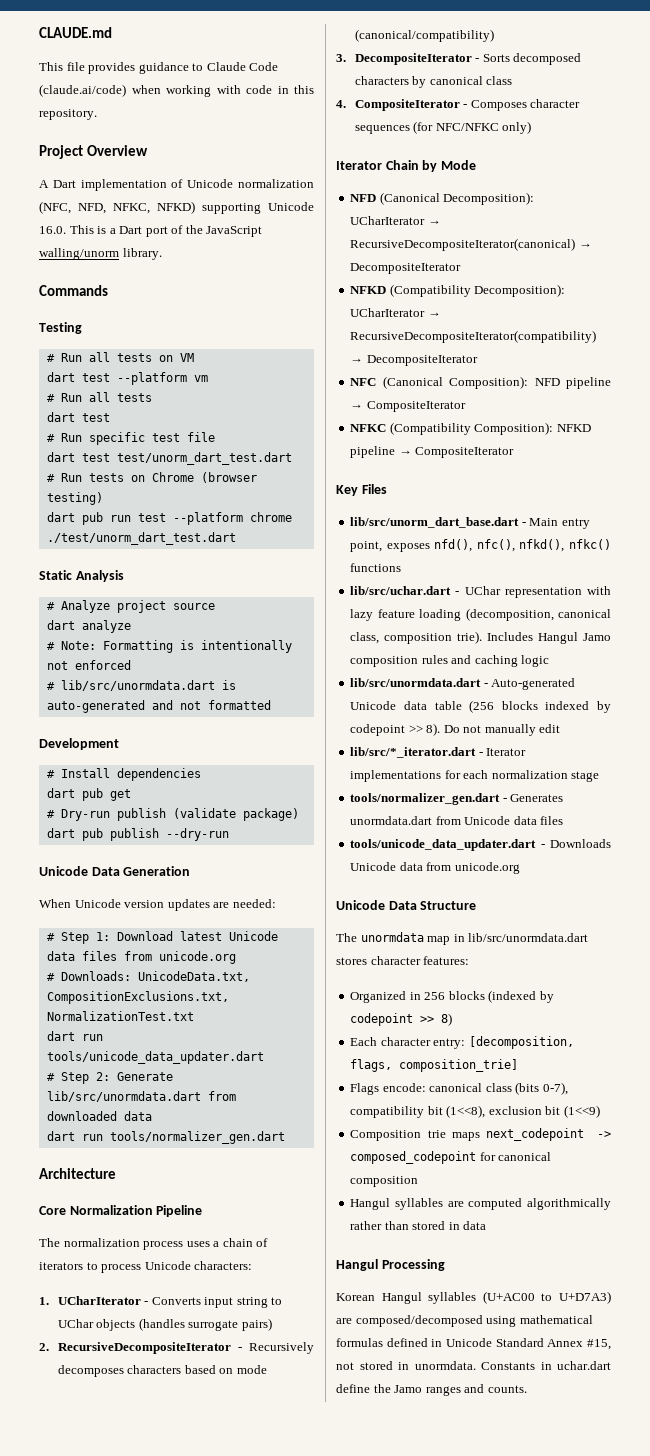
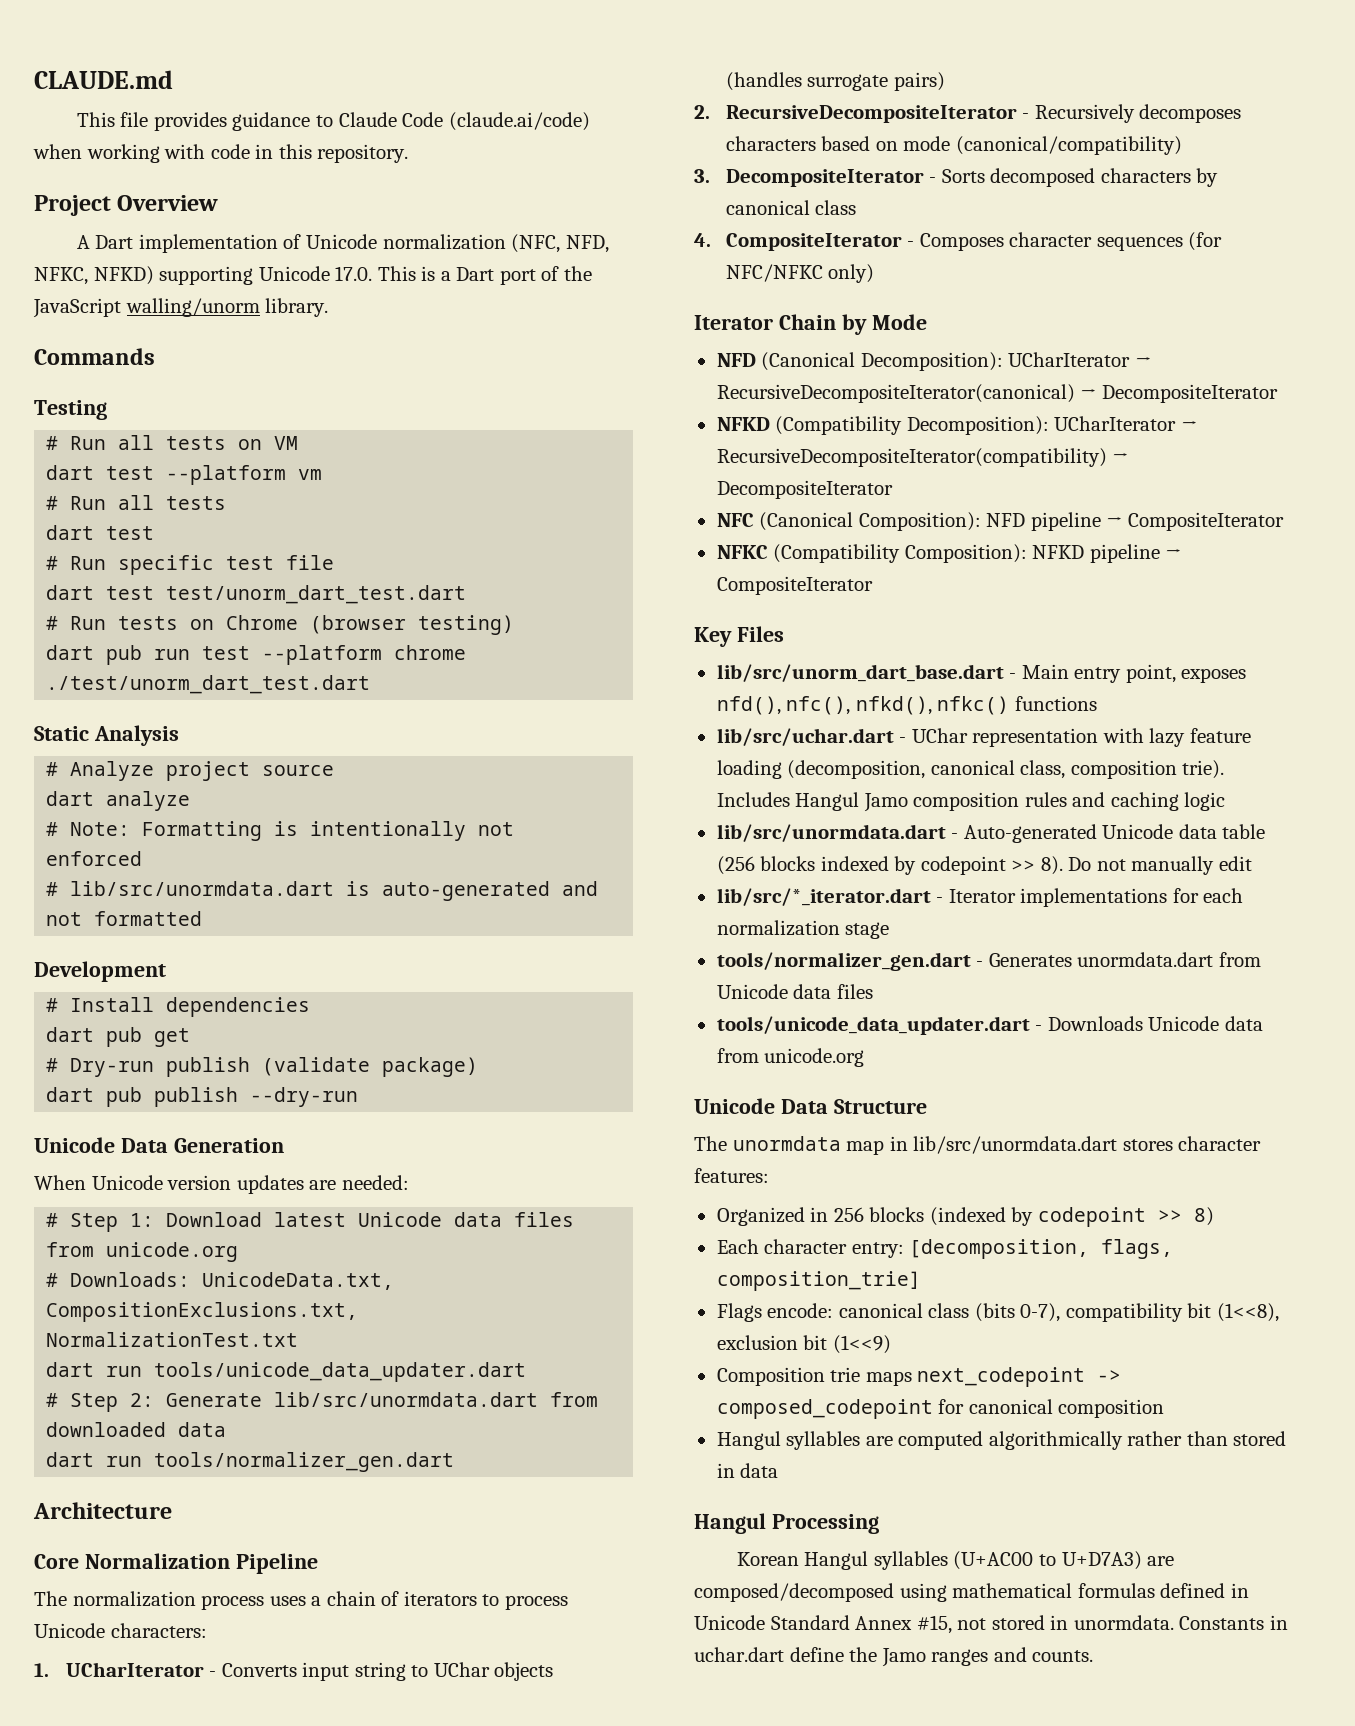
- A Dart implementation of Unicode normalization (NFC, NFD, NFKC, NFKD) supporting Unicode 16.0. This is a Dart port of the JavaScript walling/unorm library.
+ A Dart implementation of Unicode normalization (NFC, NFD, NFKC, NFKD) supporting Unicode 17.0. This is a Dart port of the JavaScript walling/unorm library.

